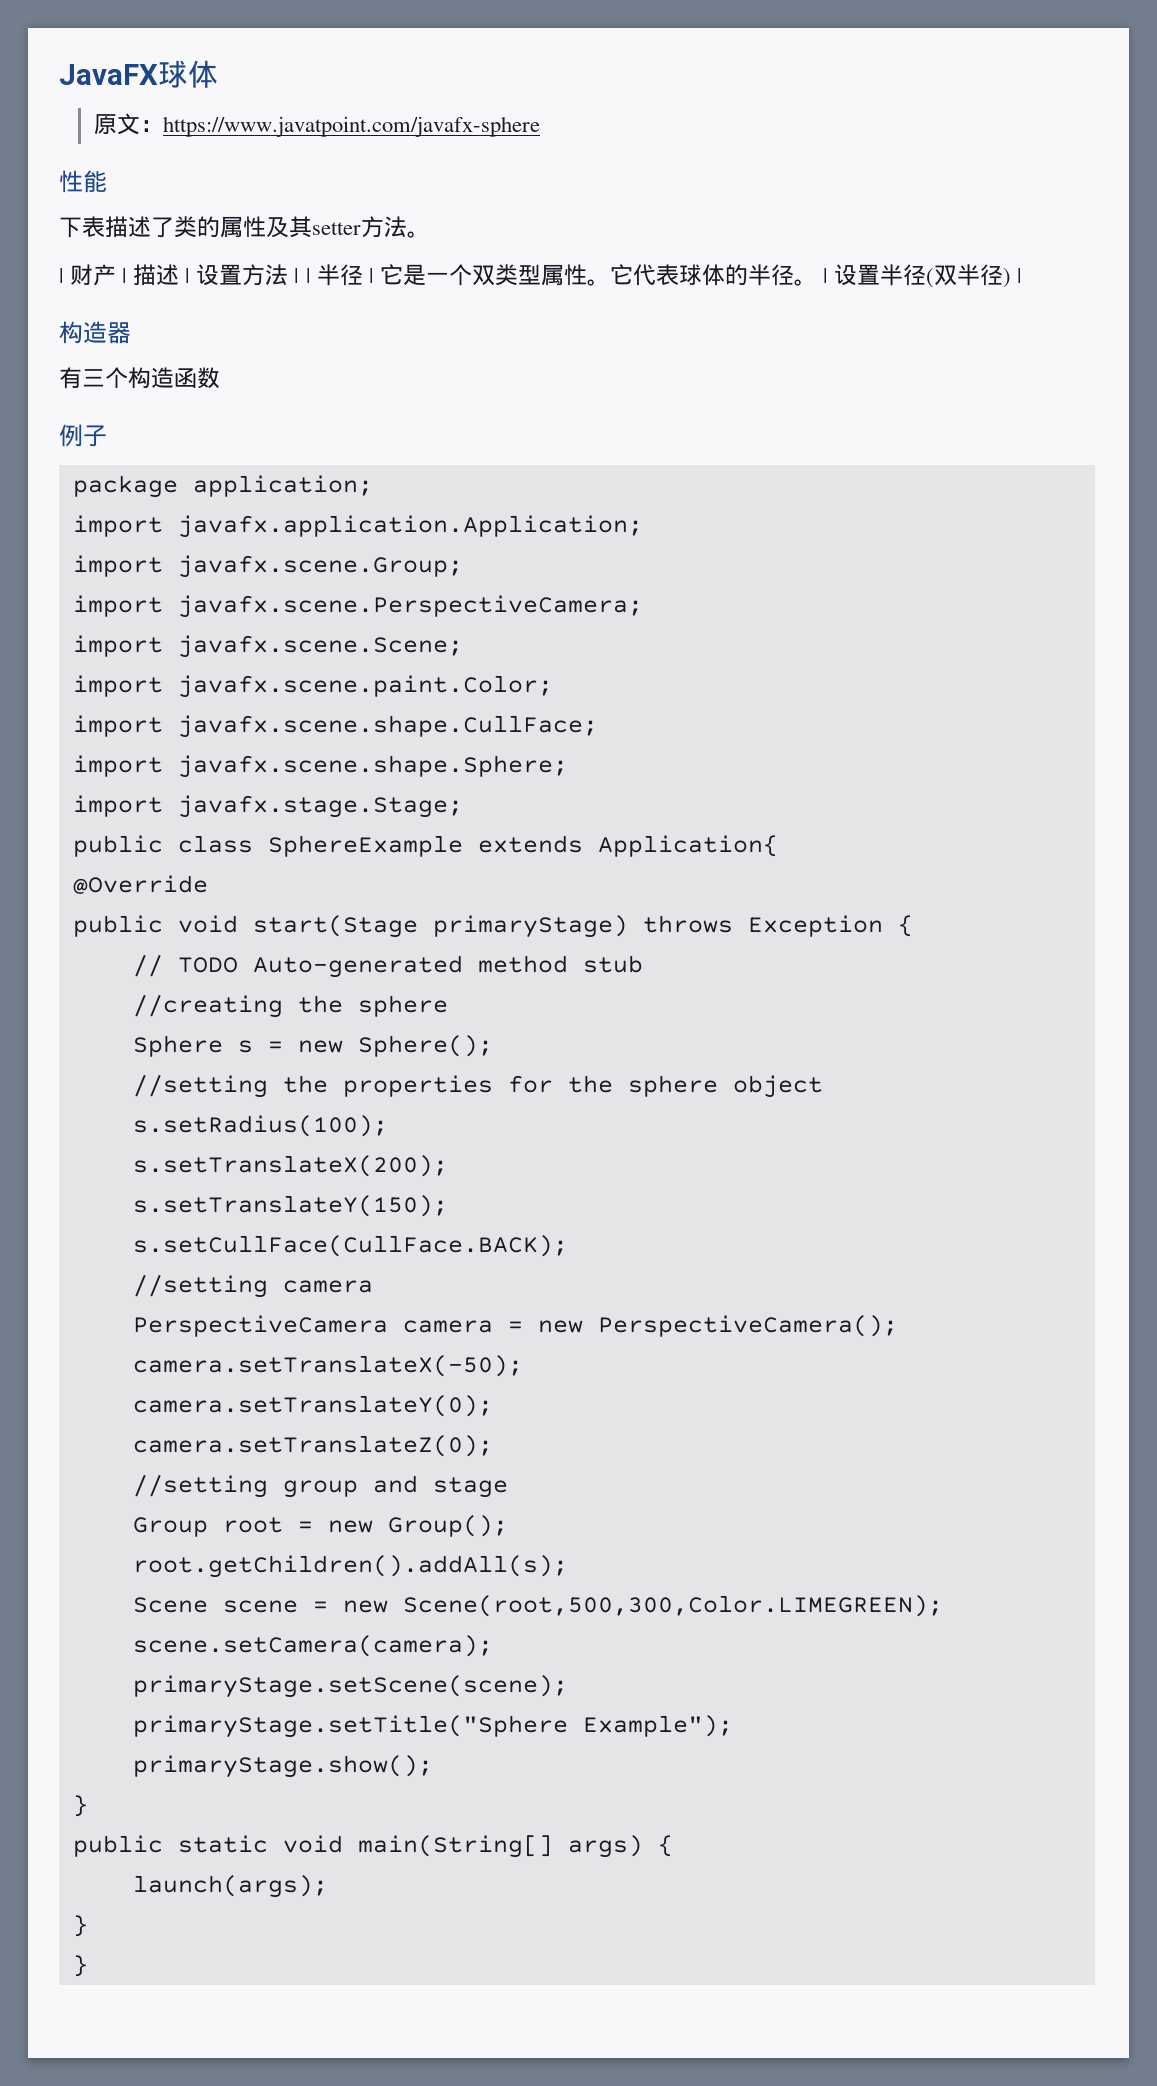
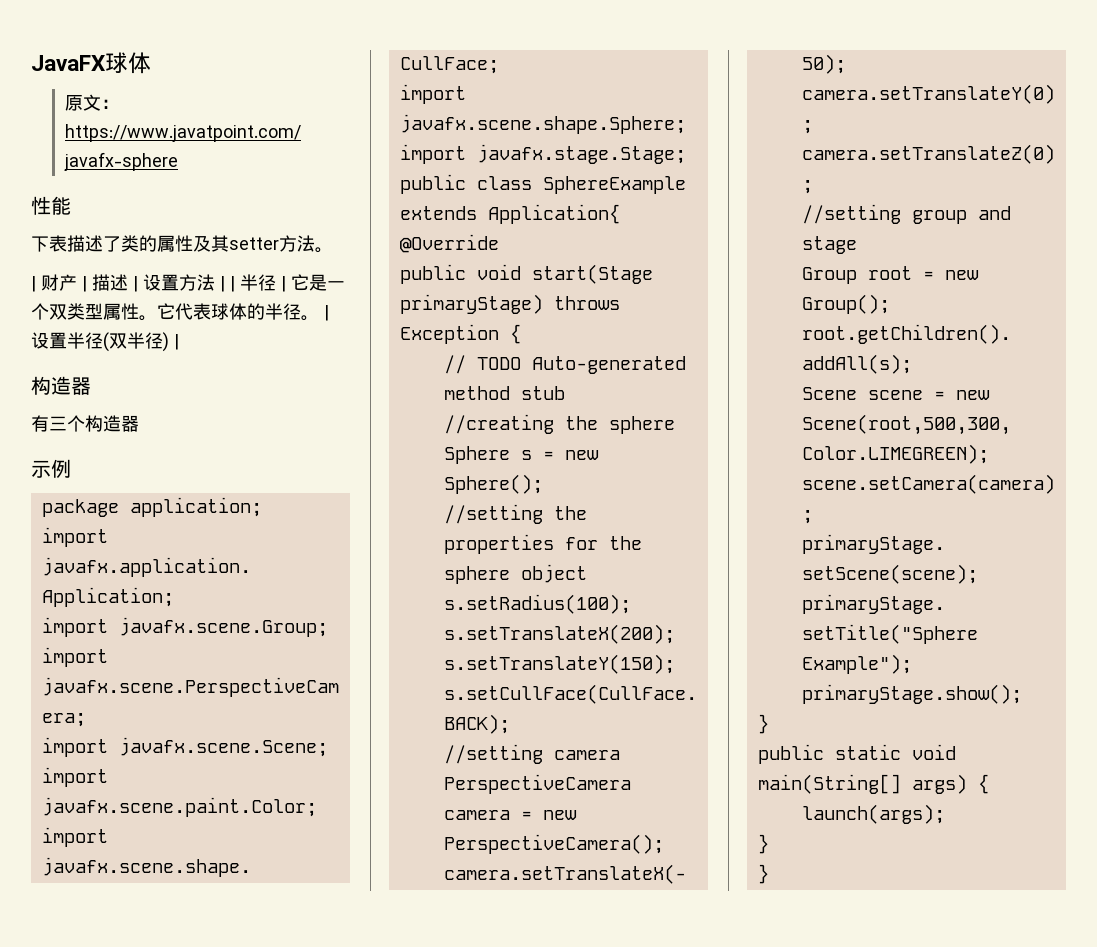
- 有三个构造函数
- 例子
+ 有三个构造器
+ 示例

